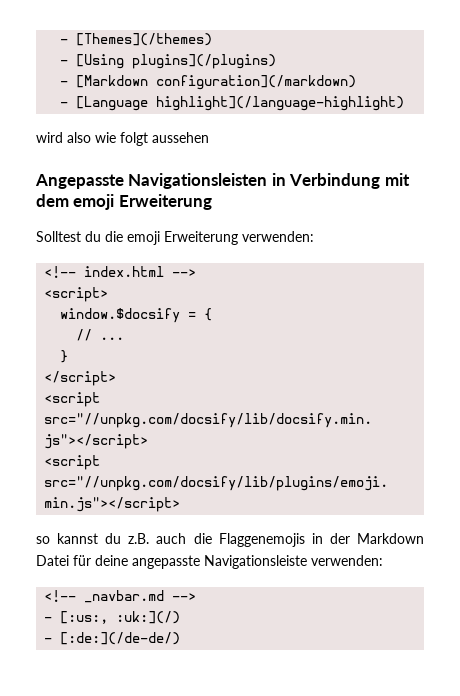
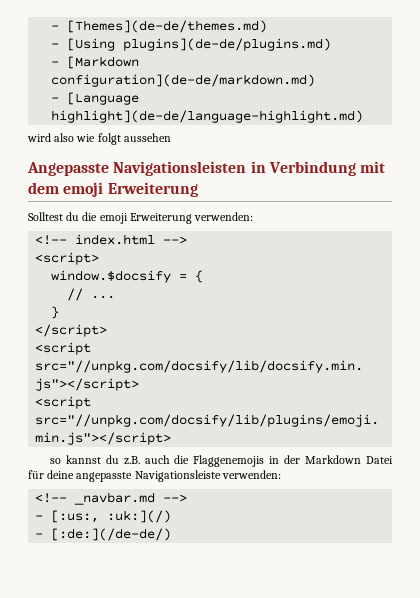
- - [Themes](/themes)
+ - [Themes](de-de/themes.md)
- - [Using plugins](/plugins)
+ - [Using plugins](de-de/plugins.md)
- - [Markdown configuration](/markdown)
+ - [Markdown configuration](de-de/markdown.md)
- - [Language highlight](/language-highlight)
+ - [Language highlight](de-de/language-highlight.md)

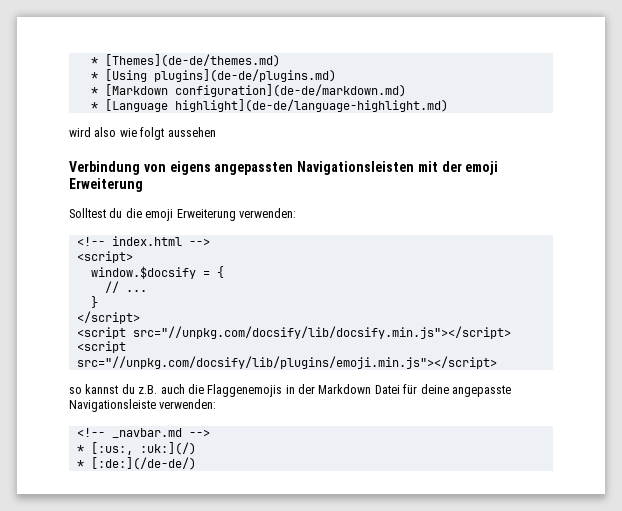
- - [Themes](de-de/themes.md)
+ * [Themes](de-de/themes.md)
- - [Using plugins](de-de/plugins.md)
+ * [Using plugins](de-de/plugins.md)
- - [Markdown configuration](de-de/markdown.md)
+ * [Markdown configuration](de-de/markdown.md)
- - [Language highlight](de-de/language-highlight.md)
+ * [Language highlight](de-de/language-highlight.md)
- Angepasste Navigationsleisten in Verbindung mit dem emoji Erweiterung
+ Verbindung von eigens angepassten Navigationsleisten mit der emoji Erweiterung
- - [:us:, :uk:](/)
+ * [:us:, :uk:](/)
- - [:de:](/de-de/)
+ * [:de:](/de-de/)

